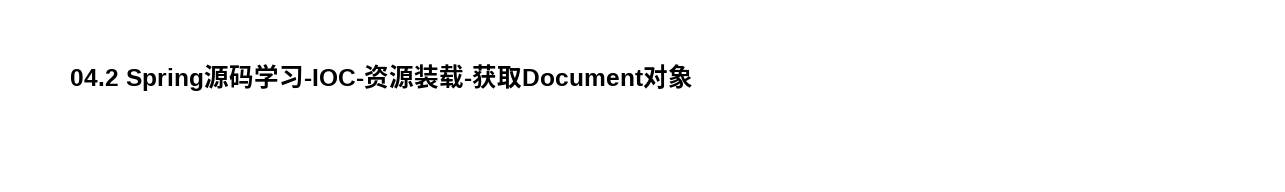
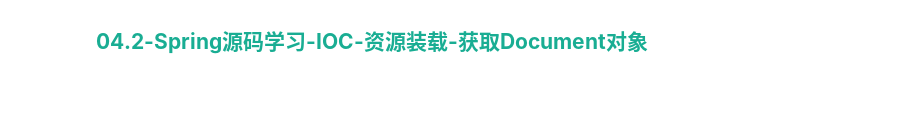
- 04.2 Spring源码学习-IOC-资源装载-获取Document对象
+ 04.2-Spring源码学习-IOC-资源装载-获取Document对象

